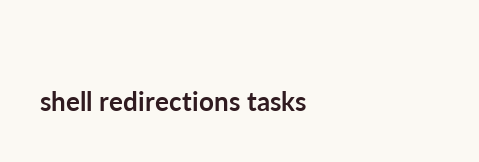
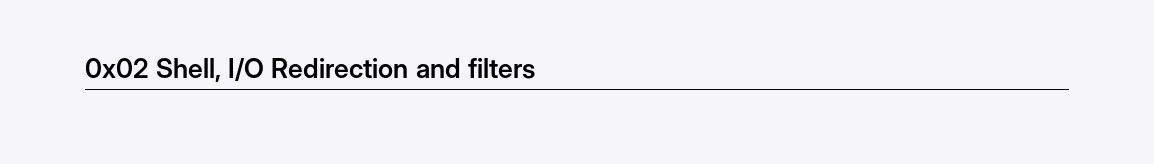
- shell redirections tasks
+ 0x02 Shell, I/O Redirection and filters

